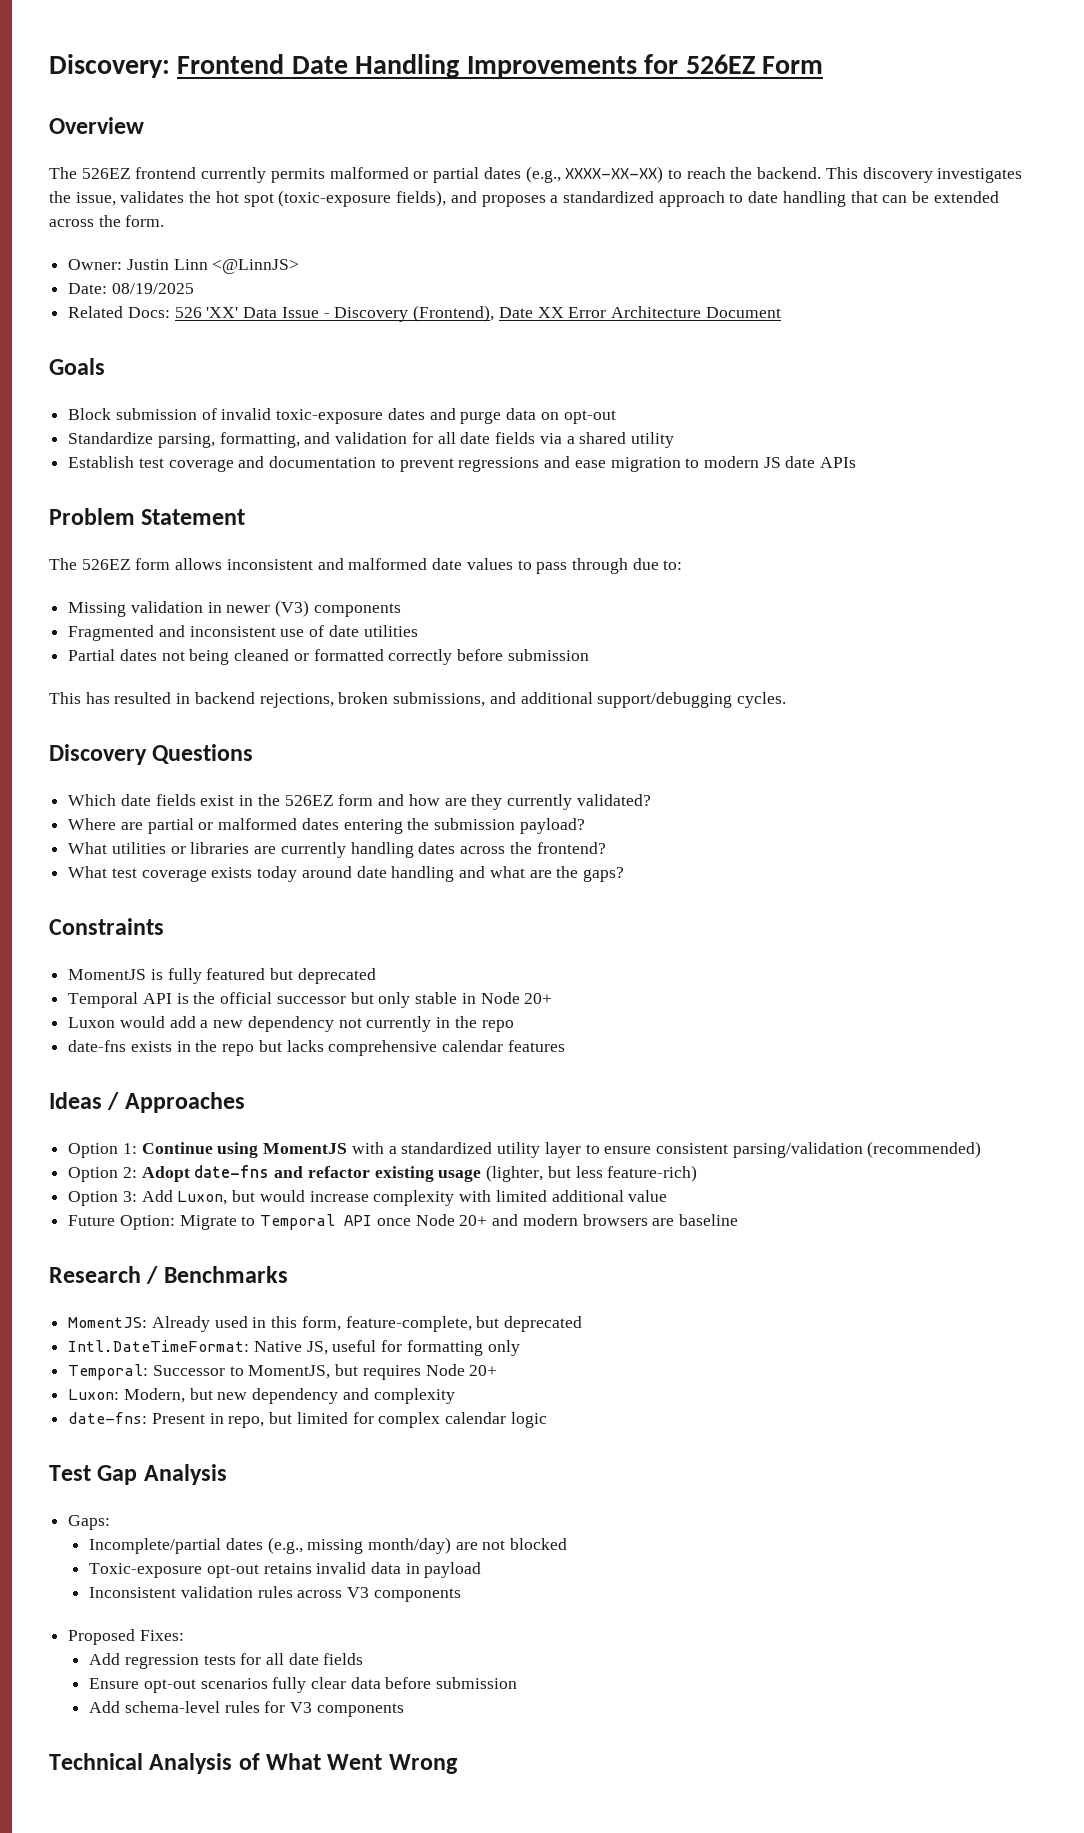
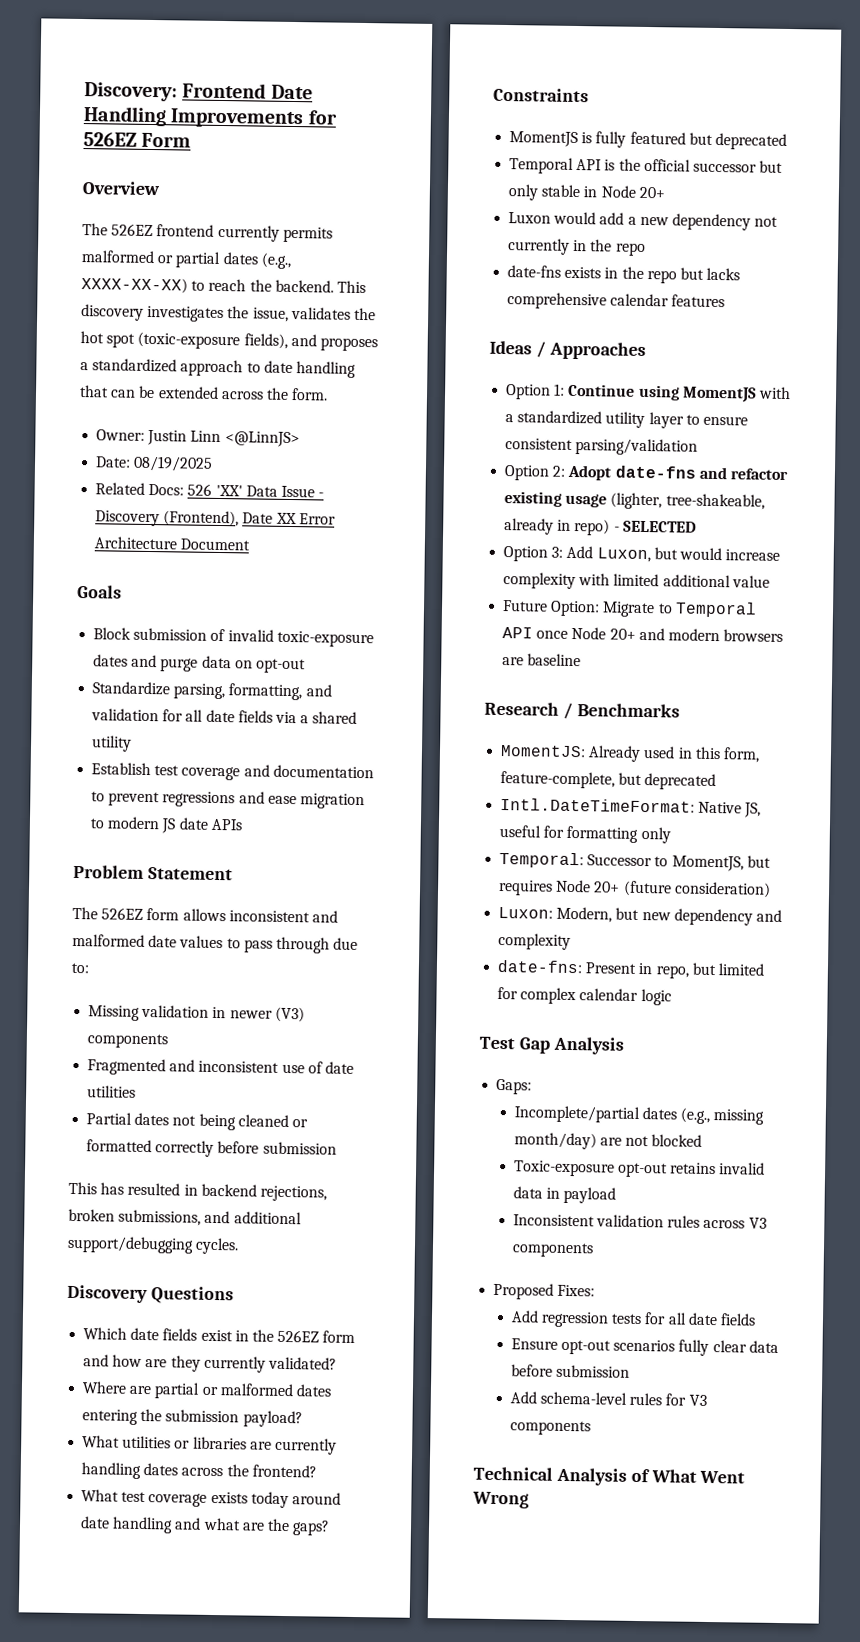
- Option 1: Continue using MomentJS with a standardized utility layer to ensure consistent parsing/validation (recommended)
+ Option 1: Continue using MomentJS with a standardized utility layer to ensure consistent parsing/validation
- Option 2: Adopt date-fns and refactor existing usage (lighter, but less feature-rich)
+ Option 2: Adopt date-fns and refactor existing usage (lighter, tree-shakeable, already in repo) - SELECTED
- Temporal: Successor to MomentJS, but requires Node 20+
+ Temporal: Successor to MomentJS, but requires Node 20+ (future consideration)

